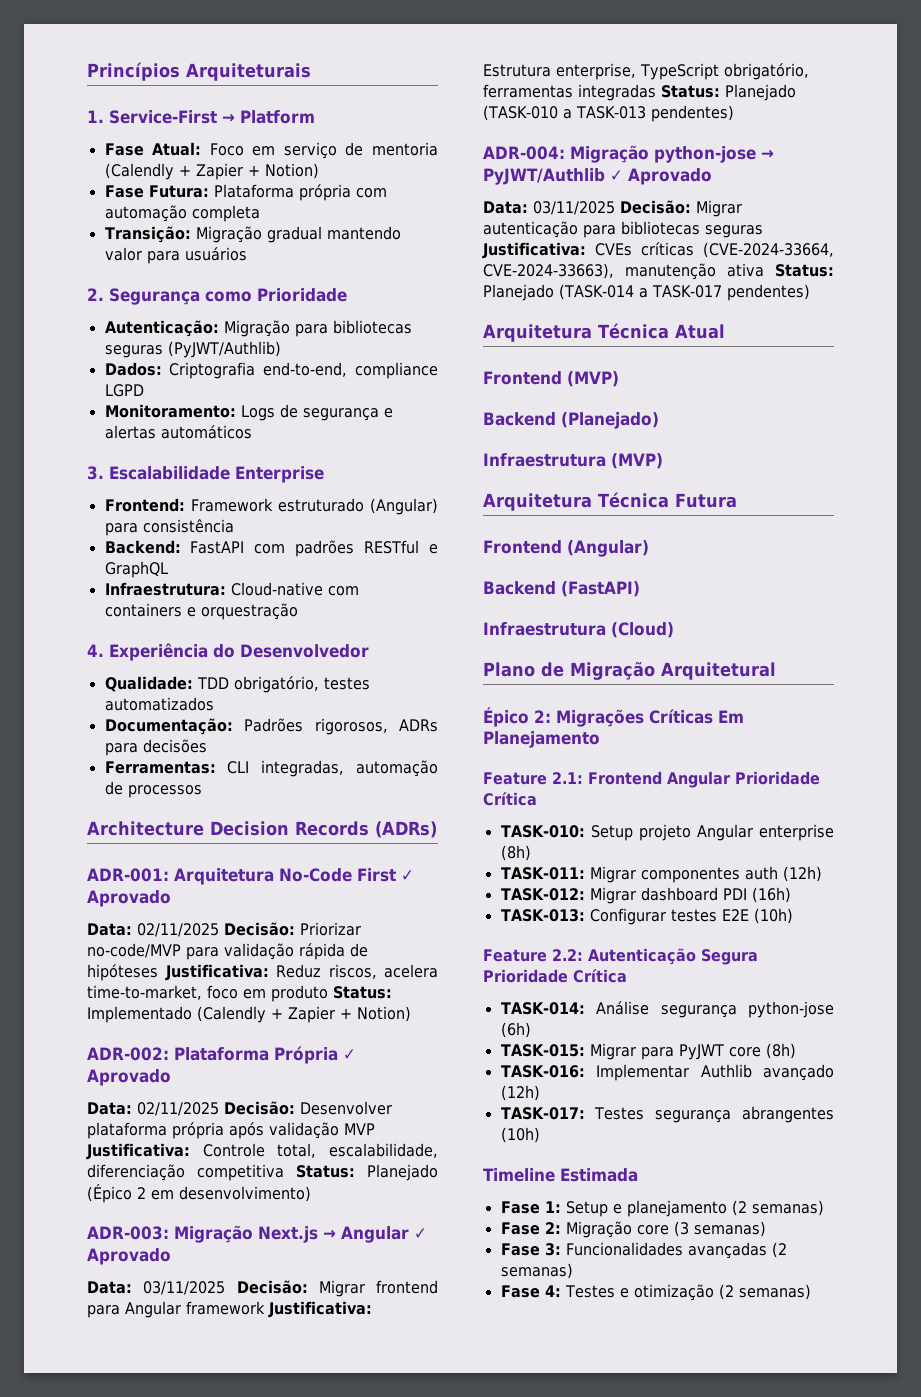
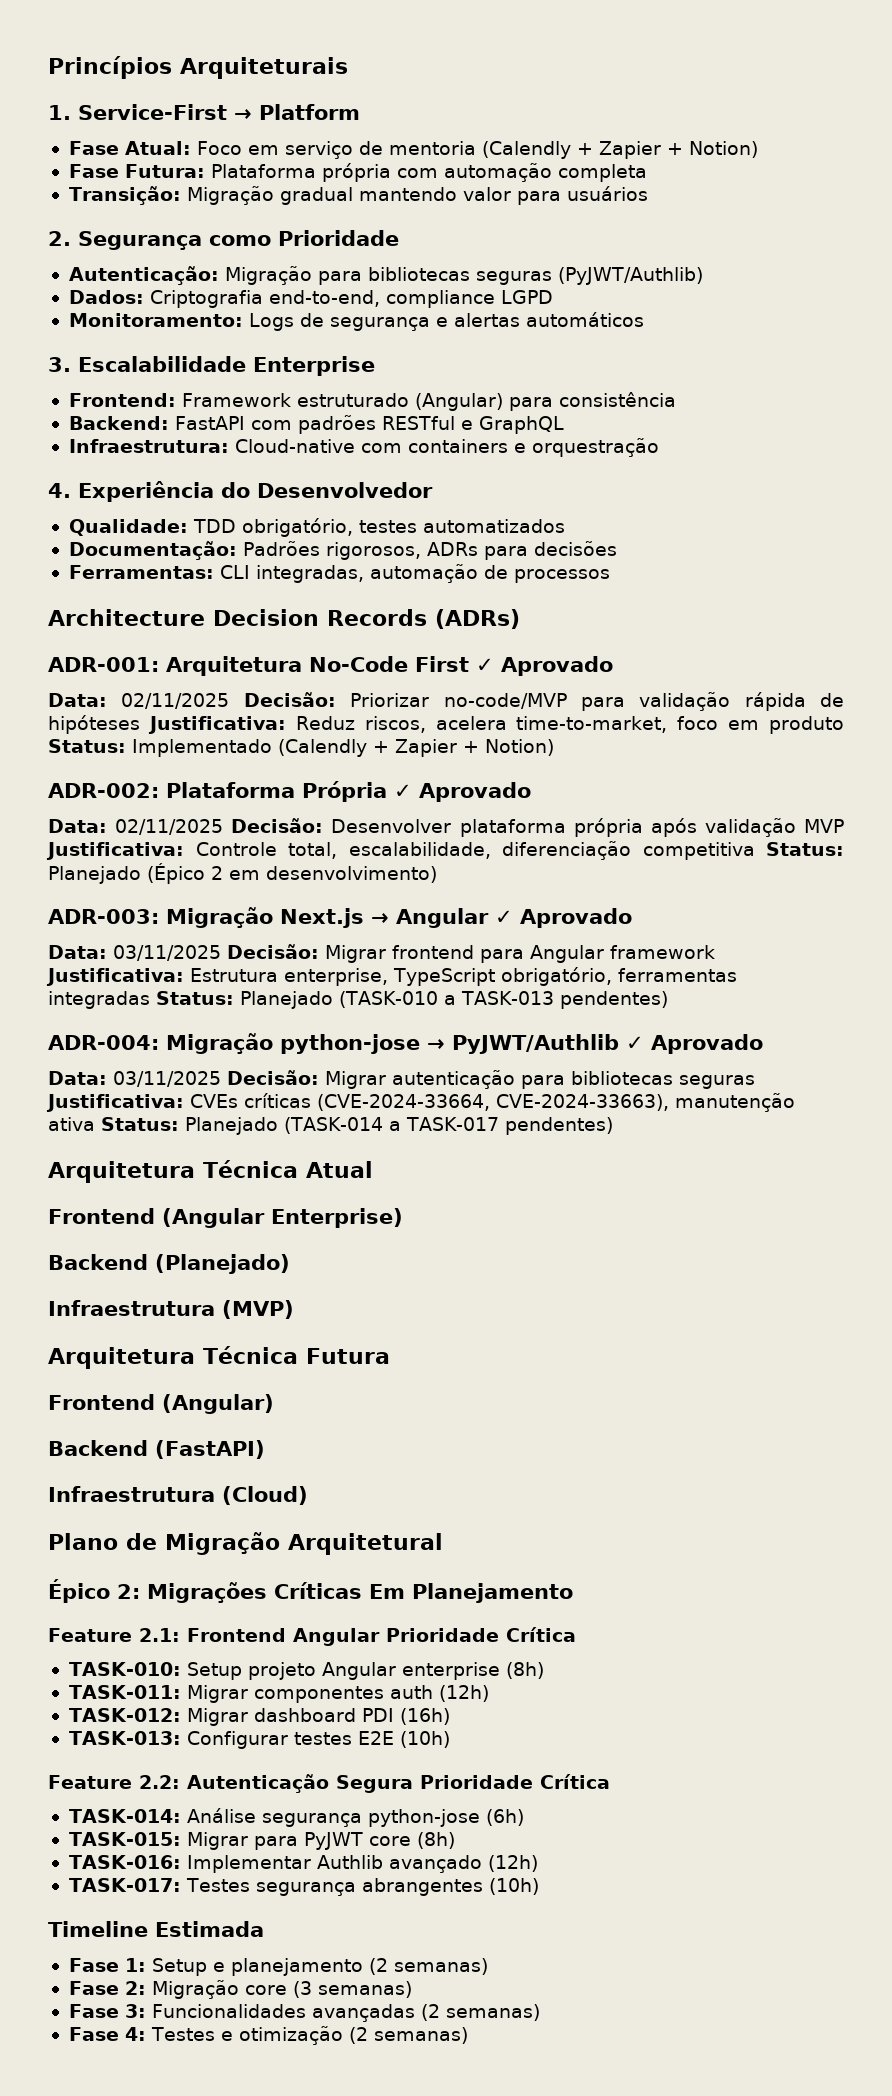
- Frontend (MVP)
+ Frontend (Angular Enterprise)

